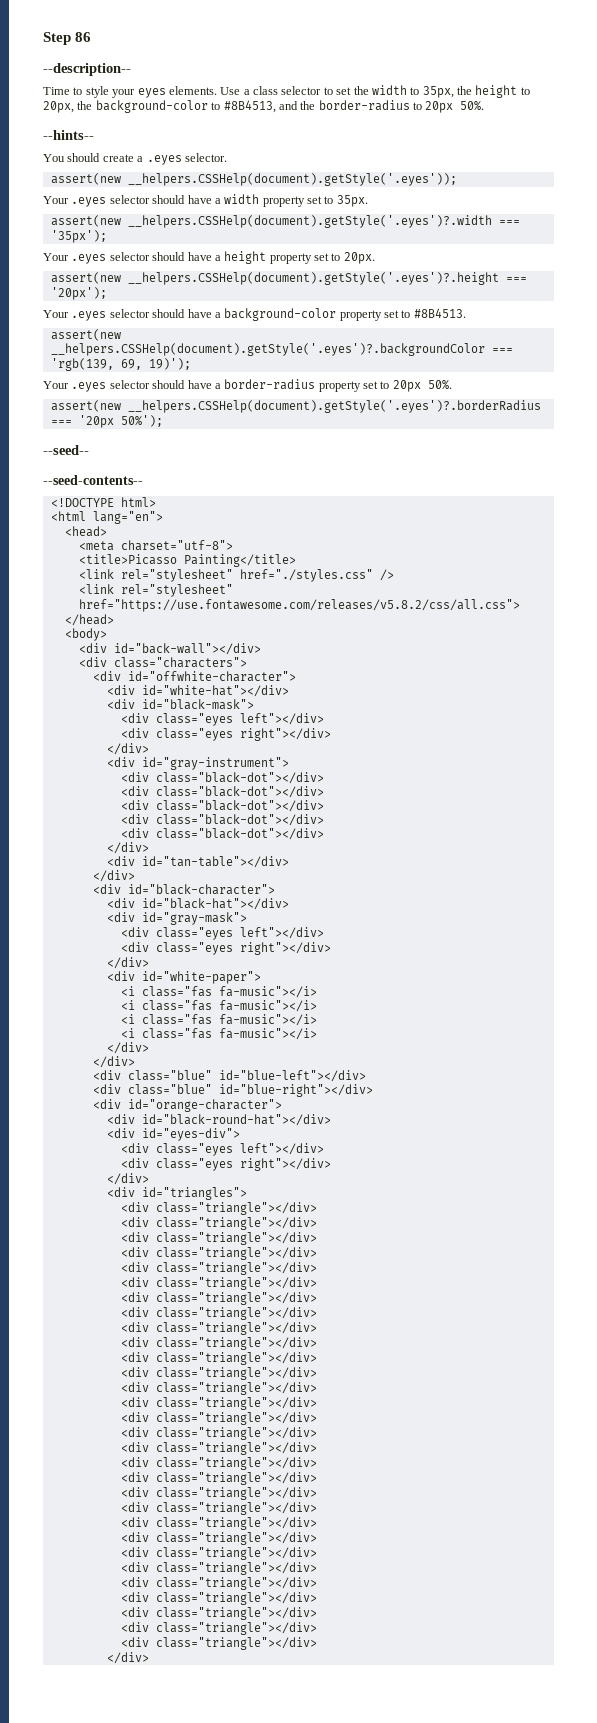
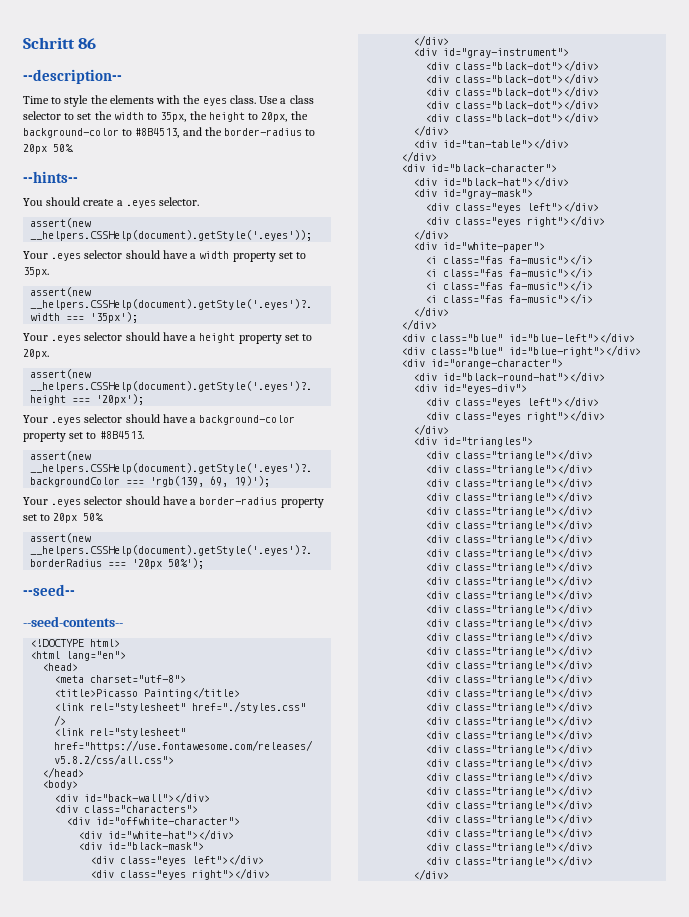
- Step 86
+ Schritt 86
- Time to style your eyes elements.
+ Time to style the elements with the eyes class.

